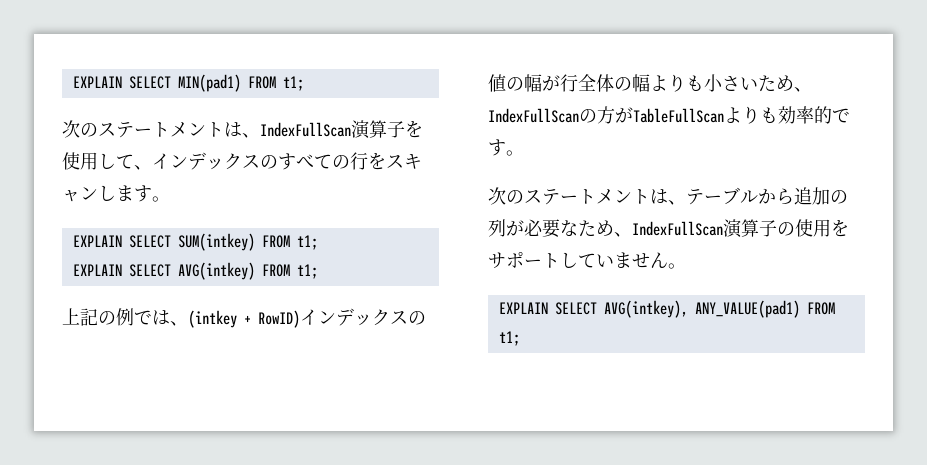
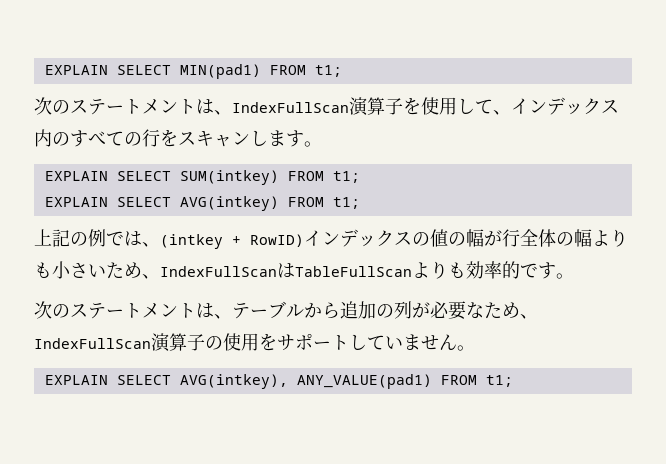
- 次のステートメントは、IndexFullScan演算子を使用して、インデックスのすべての行をスキャンします。
+ 次のステートメントは、IndexFullScan演算子を使用して、インデックス内のすべての行をスキャンします。
- 上記の例では、(intkey + RowID)インデックスの値の幅が行全体の幅よりも小さいため、IndexFullScanの方がTableFullScanよりも効率的です。
+ 上記の例では、(intkey + RowID)インデックスの値の幅が行全体の幅よりも小さいため、IndexFullScanはTableFullScanよりも効率的です。

